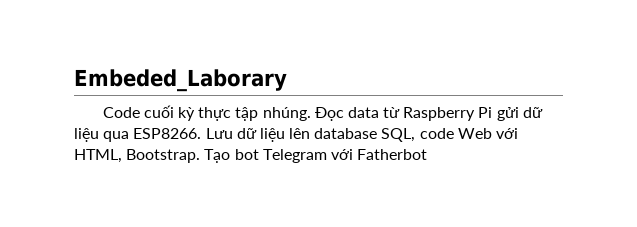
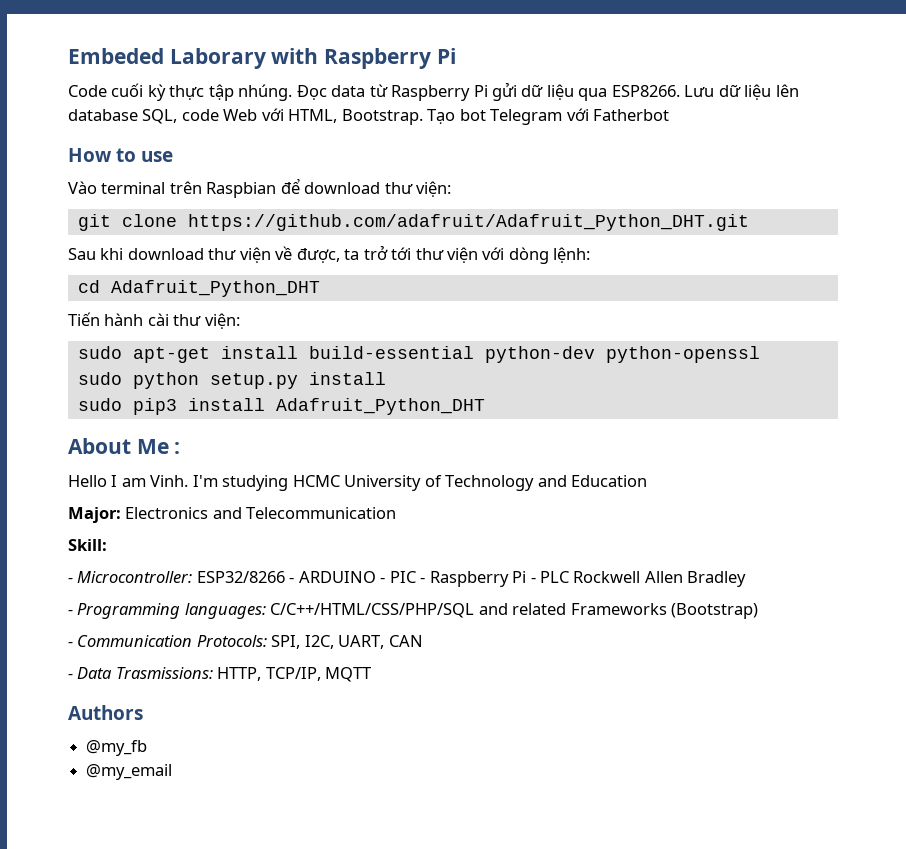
- Embeded_Laborary
+ Embeded Laborary with Raspberry Pi
+ How to use
+ Vào terminal trên Raspbian để download thư viện:
+ git clone https://github.com/adafruit/Adafruit_Python_DHT.git
+ Sau khi download thư viện về được, ta trở tới thư viện với dòng lệnh:
+ cd Adafruit_Python_DHT
+ Tiến hành cài thư viện:
+ sudo apt-get install build-essential python-dev python-openssl
+ sudo python setup.py install
+ sudo pip3 install Adafruit_Python_DHT
+ About Me :
+ Hello I am Vinh. I'm studying HCMC University of Technology and Education
+ Major: Electronics and Telecommunication
+ Skill:
+ - Microcontroller: ESP32/8266 - ARDUINO - PIC - Raspberry Pi - PLC Rockwell Allen Bradley
+ - Programming languages: C/C++/HTML/CSS/PHP/SQL and related Frameworks (Bootstrap)
+ - Communication Protocols: SPI, I2C, UART, CAN
+ - Data Trasmissions: HTTP, TCP/IP, MQTT
+ Authors
+ @my_fb
+ @my_email

